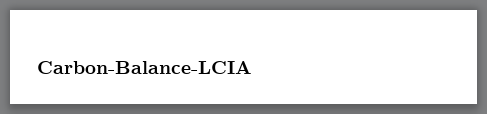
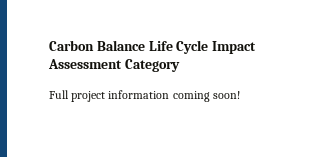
- Carbon-Balance-LCIA
+ Carbon Balance Life Cycle Impact Assessment Category
+ Full project information coming soon!

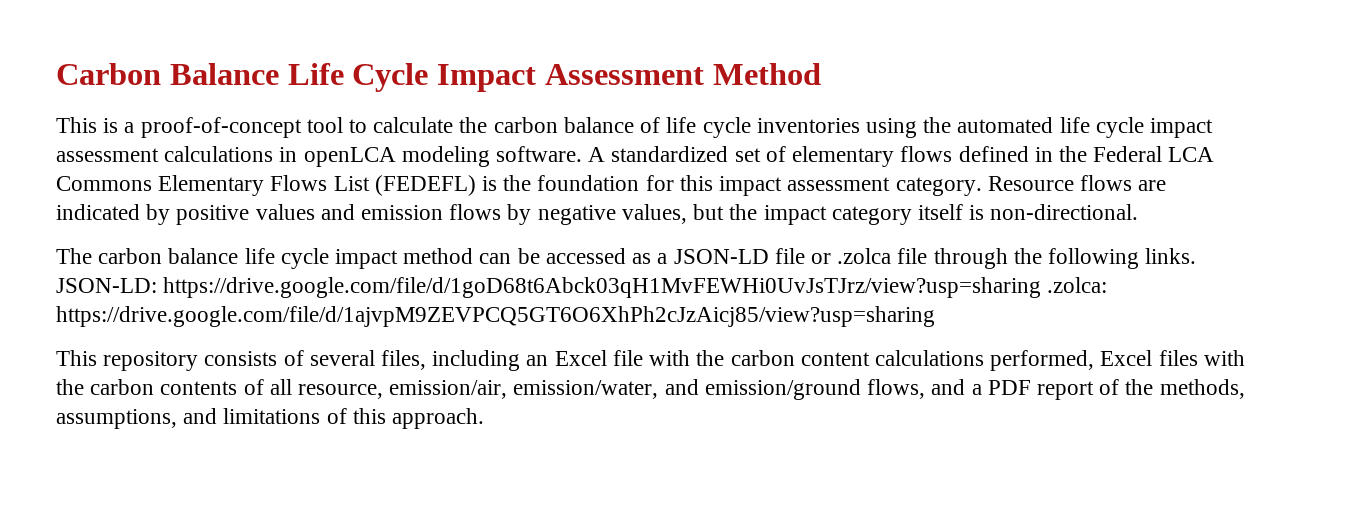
- Carbon Balance Life Cycle Impact Assessment Category
- Full project information coming soon!
+ Carbon Balance Life Cycle Impact Assessment Method
+ This is a proof-of-concept tool to calculate the carbon balance of life cycle inventories using the automated life cycle impact assessment calculations in openLCA modeling software. A standardized set of elementary flows defined in the Federal LCA Commons Elementary Flows List (FEDEFL) is the foundation for this impact assessment category. Resource flows are indicated by positive values and emission flows by negative values, but the impact category itself is non-directional.
+ The carbon balance life cycle impact method can be accessed as a JSON-LD file or .zolca file through the following links. JSON-LD: https://drive.google.com/file/d/1goD68t6Abck03qH1MvFEWHi0UvJsTJrz/view?usp=sharing .zolca: https://drive.google.com/file/d/1ajvpM9ZEVPCQ5GT6O6XhPh2cJzAicj85/view?usp=sharing
+ This repository consists of several files, including an Excel file with the carbon content calculations performed, Excel files with the carbon contents of all resource, emission/air, emission/water, and emission/ground flows, and a PDF report of the methods, assumptions, and limitations of this approach.

